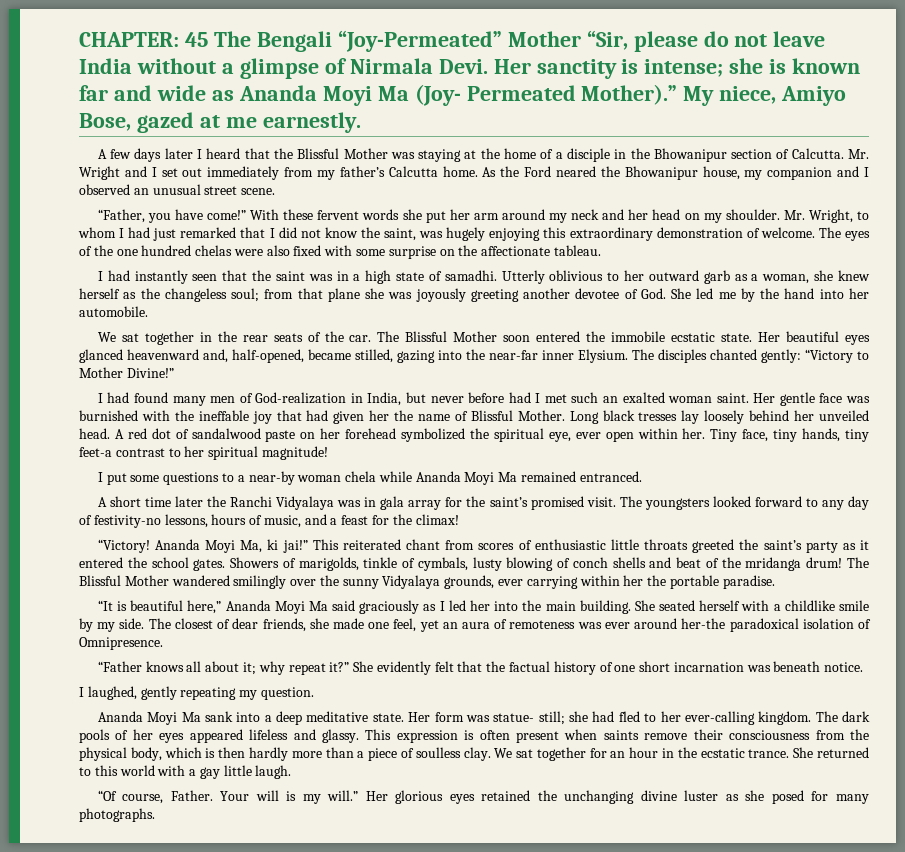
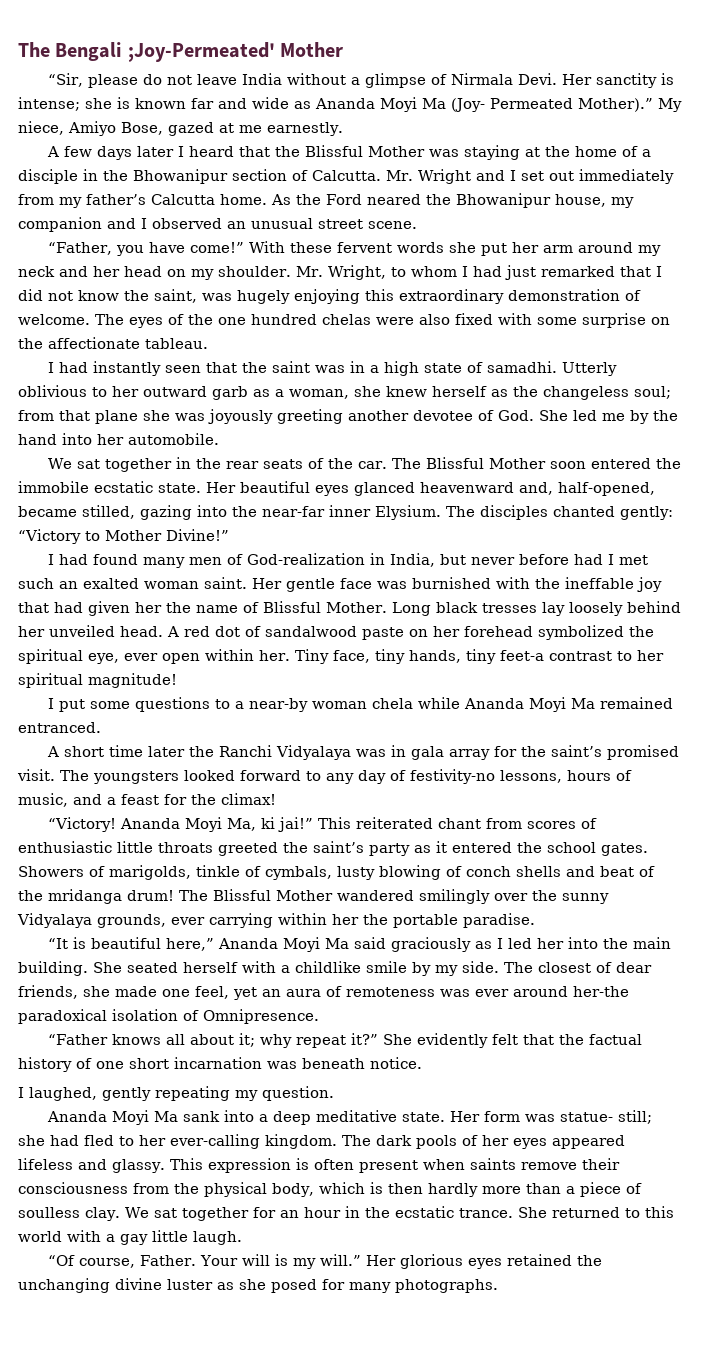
- CHAPTER: 45 The Bengali “Joy-Permeated” Mother “Sir, please do not leave India without a glimpse of Nirmala Devi.
+ The Bengali ;Joy-Permeated' Mother
+ “Sir, please do not leave India without a glimpse of Nirmala Devi.

